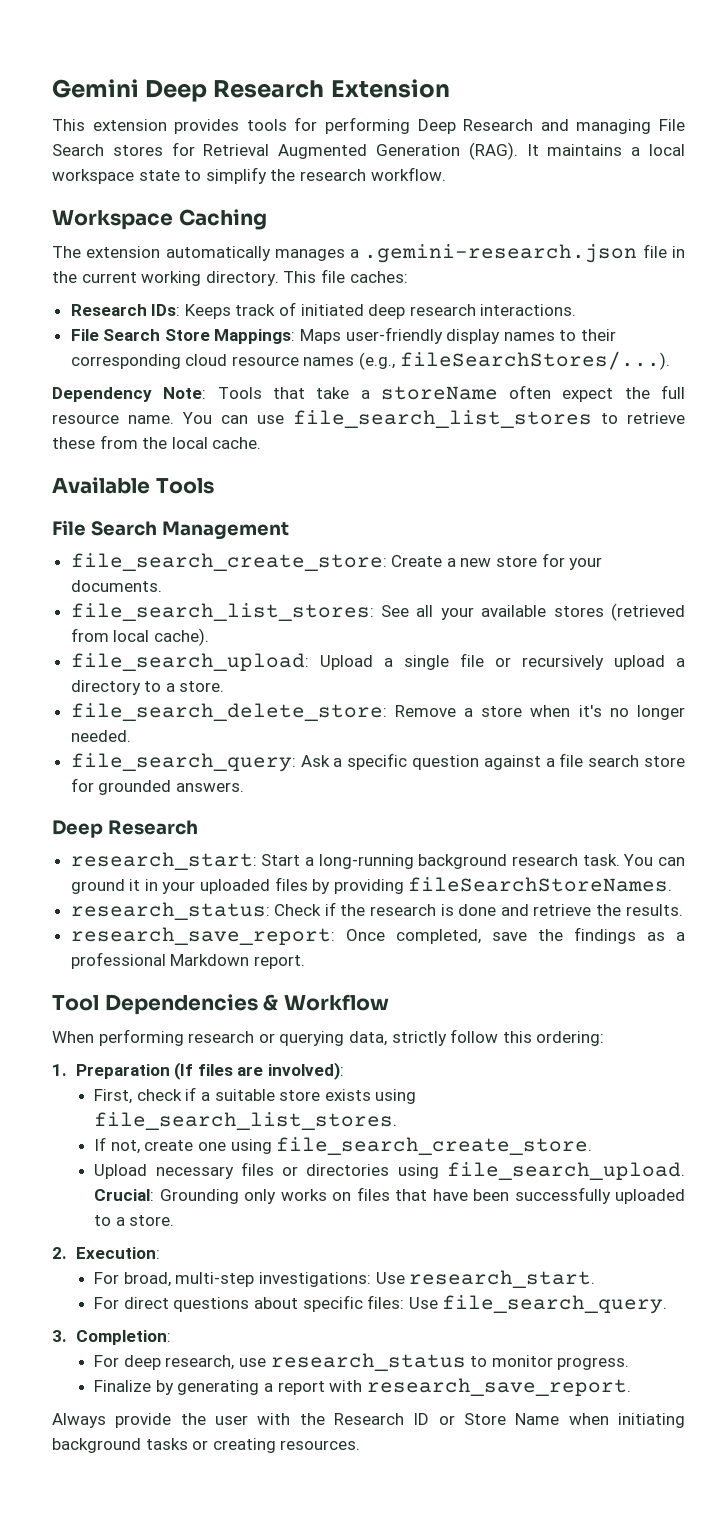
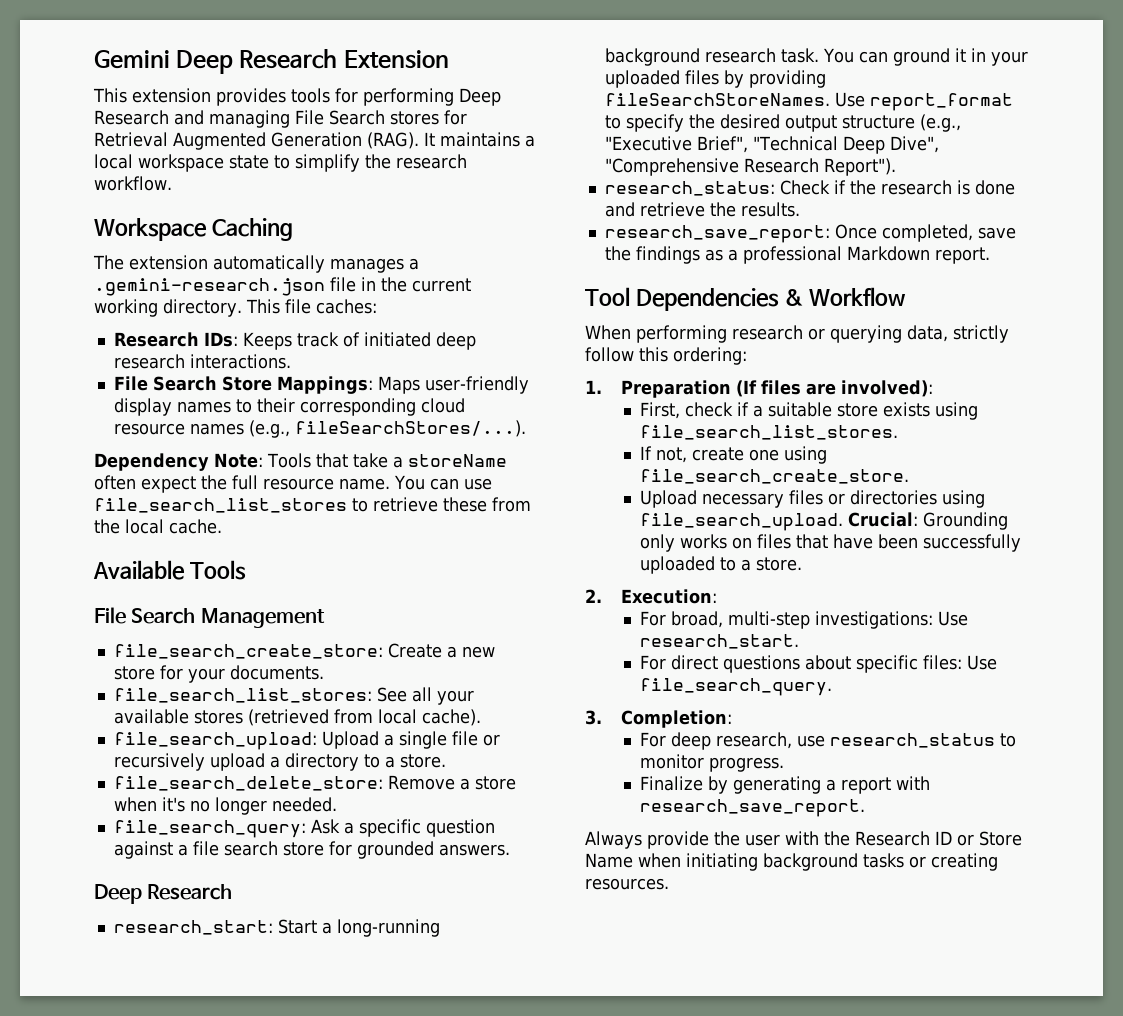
+ Use report_format to specify the desired output structure (e.g., "Executive Brief", "Technical Deep Dive", "Comprehensive Research Report").

